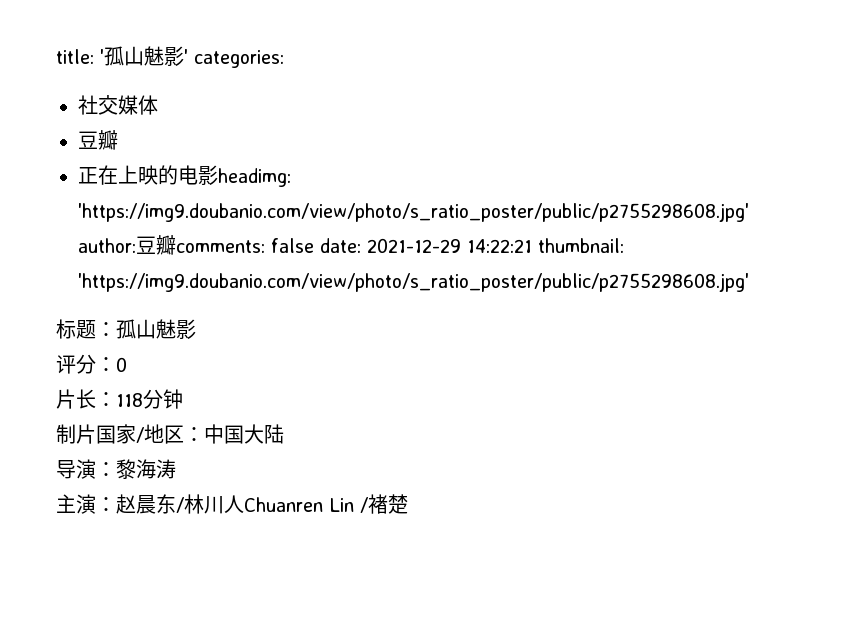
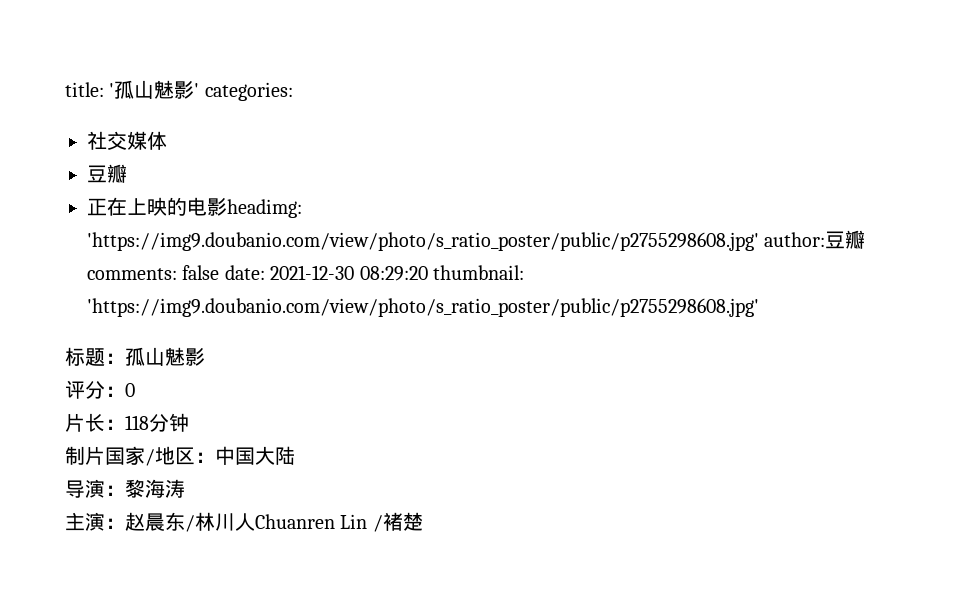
- 正在上映的电影headimg: 'https://img9.doubanio.com/view/photo/s_ratio_poster/public/p2755298608.jpg' author:豆瓣comments: false date: 2021-12-29 14:22:21 thumbnail: 'https://img9.doubanio.com/view/photo/s_ratio_poster/public/p2755298608.jpg'
+ 正在上映的电影headimg: 'https://img9.doubanio.com/view/photo/s_ratio_poster/public/p2755298608.jpg' author:豆瓣comments: false date: 2021-12-30 08:29:20 thumbnail: 'https://img9.doubanio.com/view/photo/s_ratio_poster/public/p2755298608.jpg'

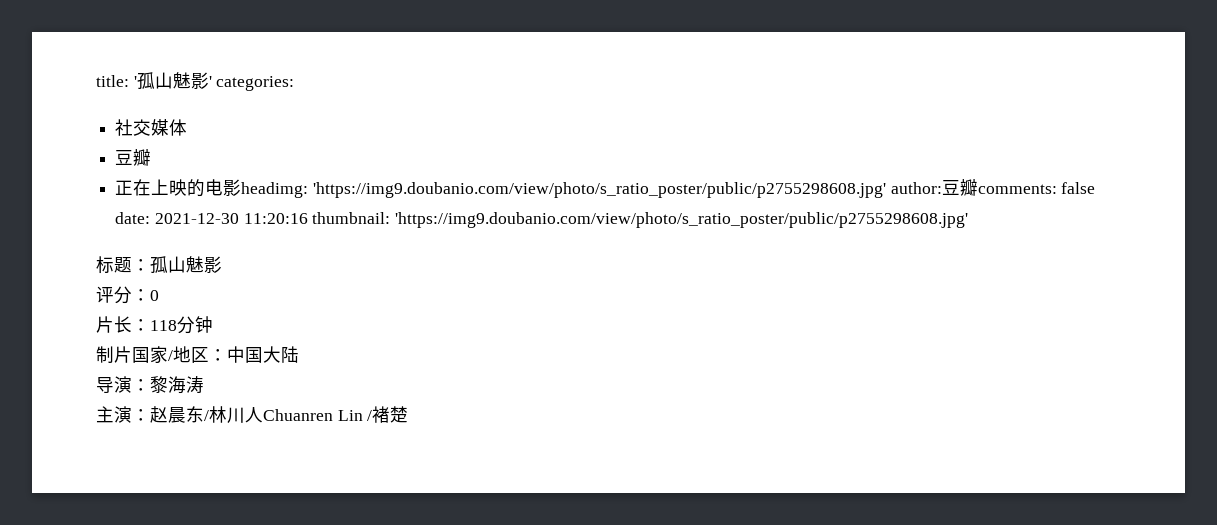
- 正在上映的电影headimg: 'https://img9.doubanio.com/view/photo/s_ratio_poster/public/p2755298608.jpg' author:豆瓣comments: false date: 2021-12-30 08:29:20 thumbnail: 'https://img9.doubanio.com/view/photo/s_ratio_poster/public/p2755298608.jpg'
+ 正在上映的电影headimg: 'https://img9.doubanio.com/view/photo/s_ratio_poster/public/p2755298608.jpg' author:豆瓣comments: false date: 2021-12-30 11:20:16 thumbnail: 'https://img9.doubanio.com/view/photo/s_ratio_poster/public/p2755298608.jpg'

